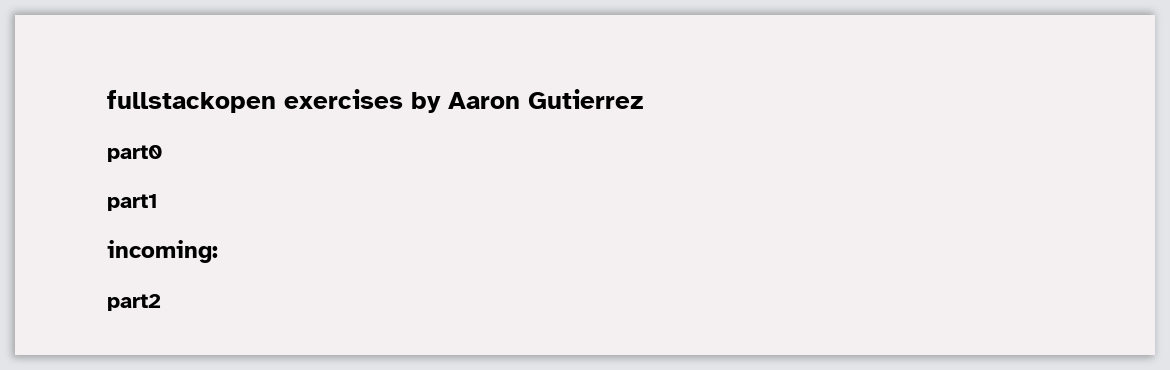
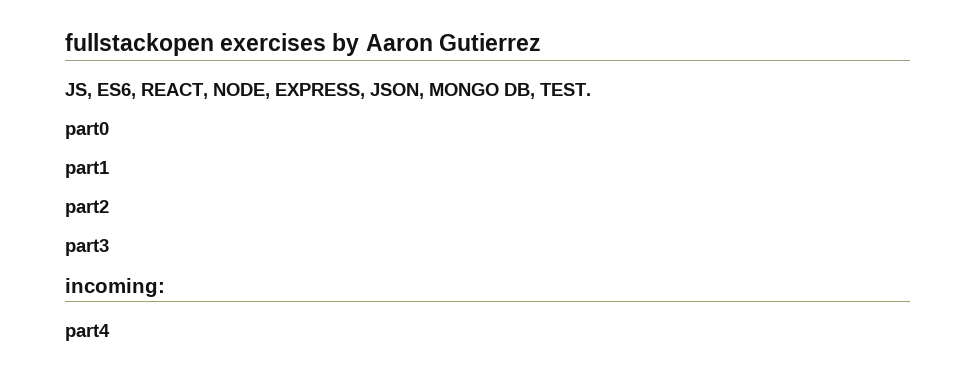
+ JS, ES6, REACT, NODE, EXPRESS, JSON, MONGO DB, TEST.
+ part2
+ part3
- part2
+ part4

